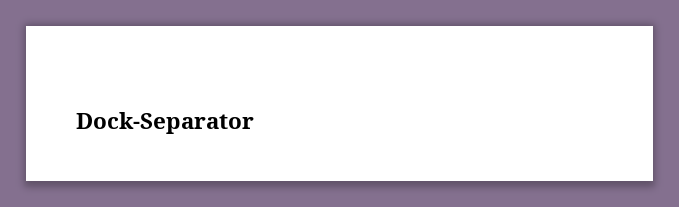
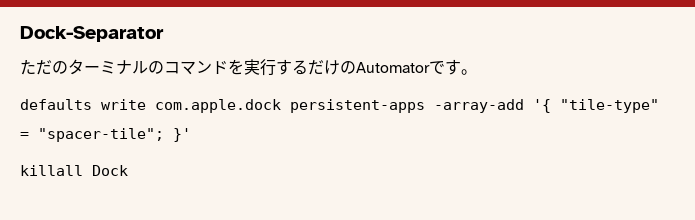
+ ただのターミナルのコマンドを実行するだけのAutomatorです。
+ defaults write com.apple.dock persistent-apps -array-add '{ "tile-type" = "spacer-tile"; }'
+ killall Dock

